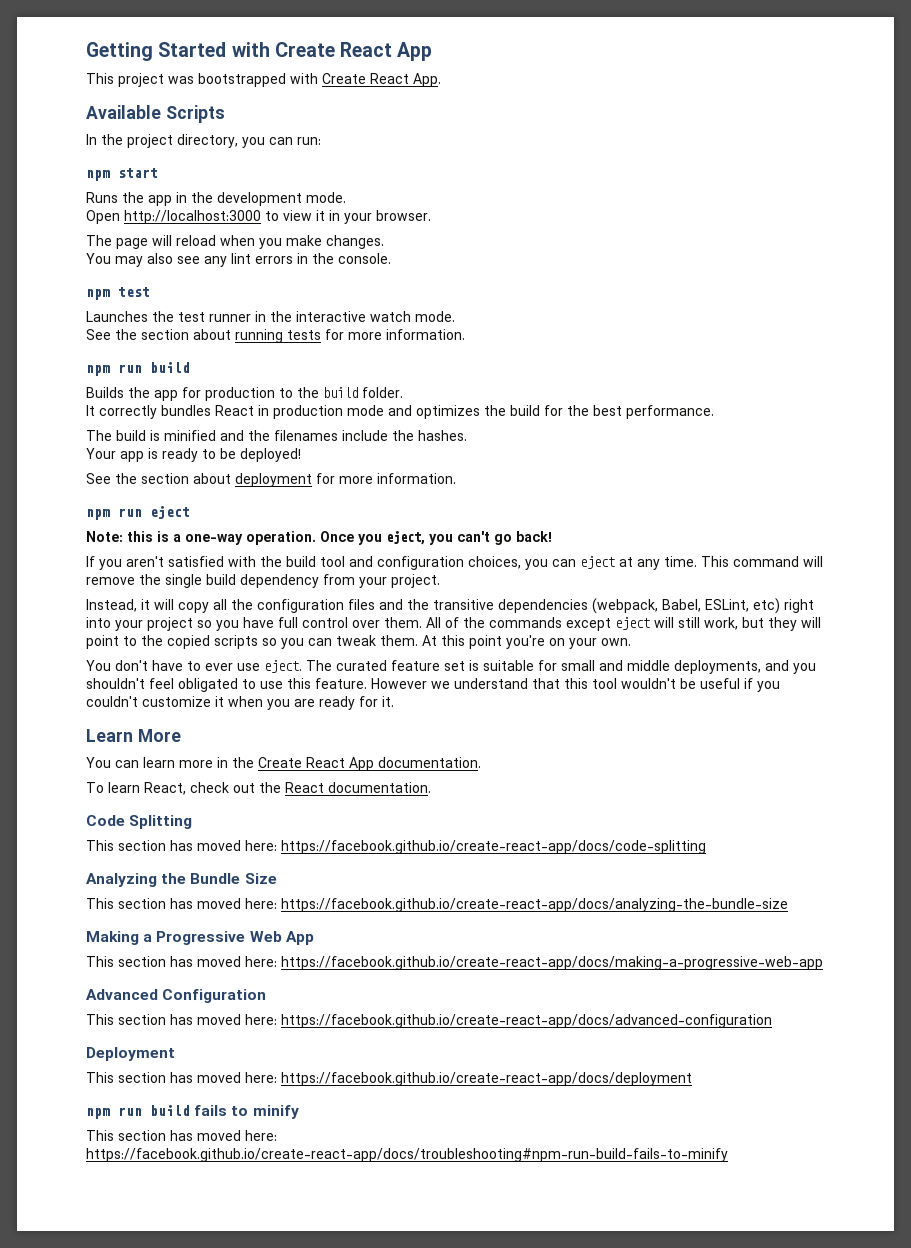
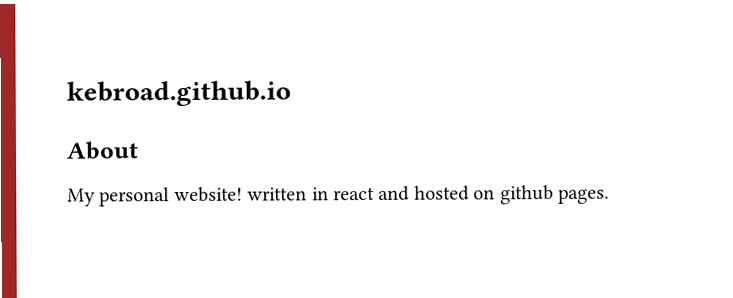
- Getting Started with Create React App
- This project was bootstrapped with Create React App.
- Available Scripts
- In the project directory, you can run:
- npm start
- Runs the app in the development mode.
- Open http://localhost:3000 to view it in your browser.
- The page will reload when you make changes.
- You may also see any lint errors in the console.
- npm test
- Launches the test runner in the interactive watch mode.
- See the section about running tests for more information.
- npm run build
- Builds the app for production to the build folder.
- It correctly bundles React in production mode and optimizes the build for the best performance.
- The build is minified and the filenames include the hashes.
- Your app is ready to be deployed!
- See the section about deployment for more information.
- npm run eject
- Note: this is a one-way operation. Once you eject, you can't go back!
- If you aren't satisfied with the build tool and configuration choices, you can eject at any time. This command will remove the single build dependency from your project.
- Instead, it will copy all the configuration files and the transitive dependencies (webpack, Babel, ESLint, etc) right into your project so you have full control over them. All of the commands except eject will still work, but they will point to the copied scripts so you can tweak them. At this point you're on your own.
- You don't have to ever use eject. The curated feature set is suitable for small and middle deployments, and you shouldn't feel obligated to use this feature. However we understand that this tool wouldn't be useful if you couldn't customize it when you are ready for it.
- Learn More
- You can learn more in the Create React App documentation.
- To learn React, check out the React documentation.
- Code Splitting
- This section has moved here: https://facebook.github.io/create-react-app/docs/code-splitting
- Analyzing the Bundle Size
- This section has moved here: https://facebook.github.io/create-react-app/docs/analyzing-the-bundle-size
- Making a Progressive Web App
- This section has moved here: https://facebook.github.io/create-react-app/docs/making-a-progressive-web-app
- Advanced Configuration
- This section has moved here: https://facebook.github.io/create-react-app/docs/advanced-configuration
- Deployment
- This section has moved here: https://facebook.github.io/create-react-app/docs/deployment
- npm run build fails to minify
- This section has moved here: https://facebook.github.io/create-react-app/docs/troubleshooting#npm-run-build-fails-to-minify
+ kebroad.github.io
+ About
+ My personal website! written in react and hosted on github pages.

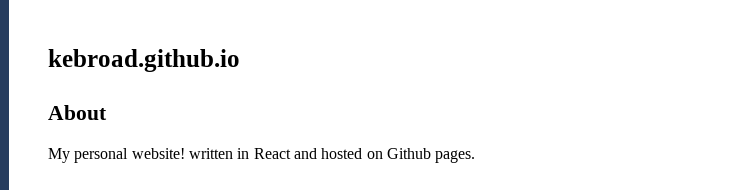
- My personal website! written in react and hosted on github pages.
+ My personal website! written in React and hosted on Github pages.

